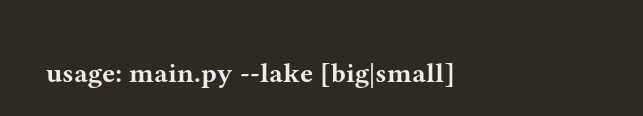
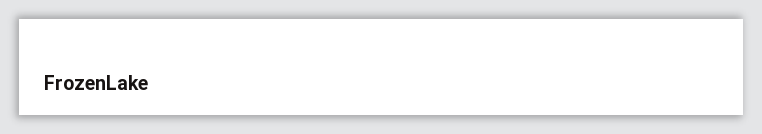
- usage: main.py --lake [big|small]
+ FrozenLake

